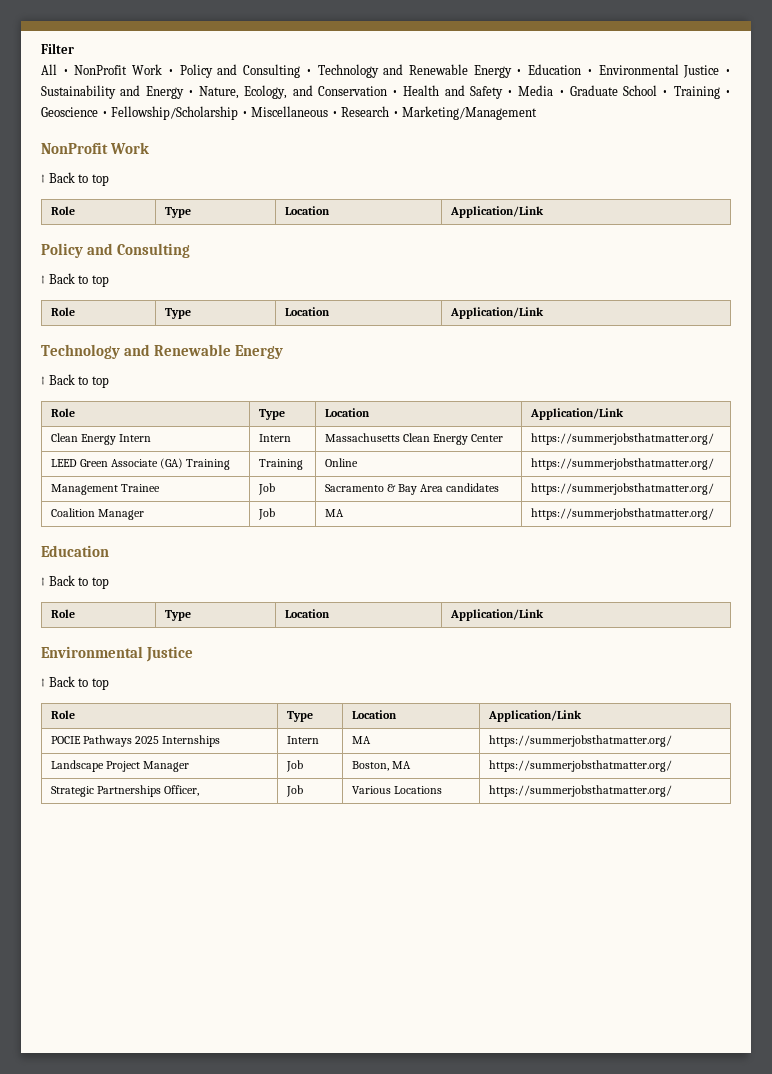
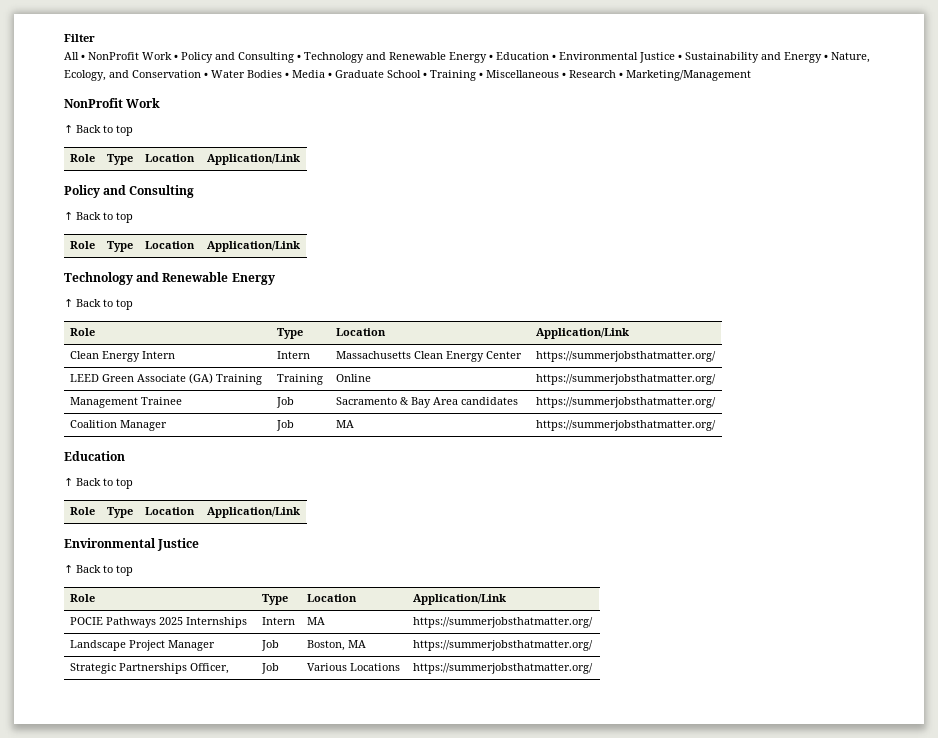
- All • NonProfit Work • Policy and Consulting • Technology and Renewable Energy • Education • Environmental Justice • Sustainability and Energy • Nature, Ecology, and Conservation • Health and Safety • Media • Graduate School • Training • Geoscience • Fellowship/Scholarship • Miscellaneous • Research • Marketing/Management
+ All • NonProfit Work • Policy and Consulting • Technology and Renewable Energy • Education • Environmental Justice • Sustainability and Energy • Nature, Ecology, and Conservation • Water Bodies • Media • Graduate School • Training • Miscellaneous • Research • Marketing/Management

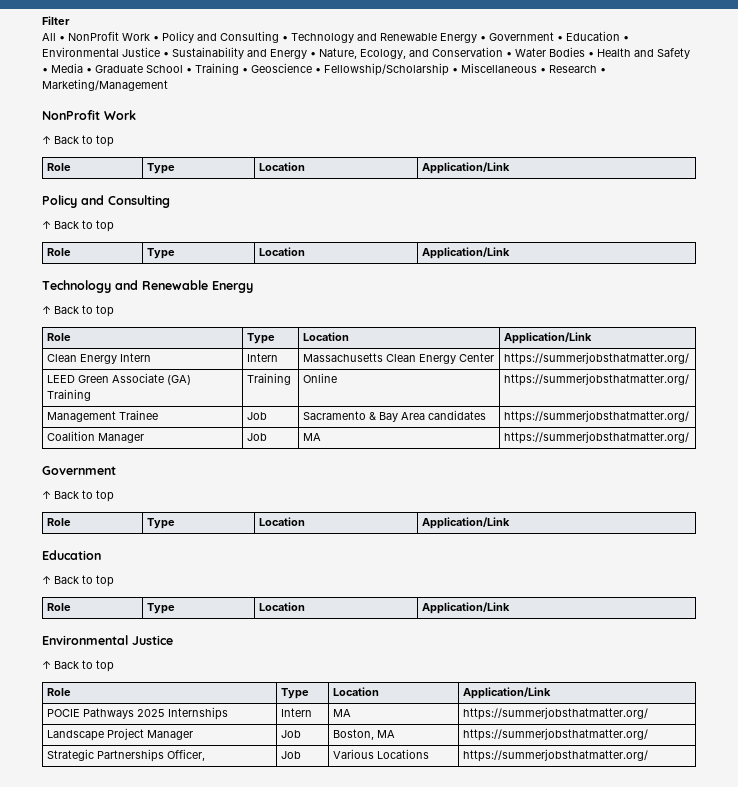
- All • NonProfit Work • Policy and Consulting • Technology and Renewable Energy • Education • Environmental Justice • Sustainability and Energy • Nature, Ecology, and Conservation • Water Bodies • Media • Graduate School • Training • Miscellaneous • Research • Marketing/Management
+ All • NonProfit Work • Policy and Consulting • Technology and Renewable Energy • Government • Education • Environmental Justice • Sustainability and Energy • Nature, Ecology, and Conservation • Water Bodies • Health and Safety • Media • Graduate School • Training • Geoscience • Fellowship/Scholarship • Miscellaneous • Research • Marketing/Management
  Coalition Manager | Job | MA | https://summerjobsthatmatter.org/
+ Government
+ ↑ Back to top
+ Role | Type | Location | Application/Link

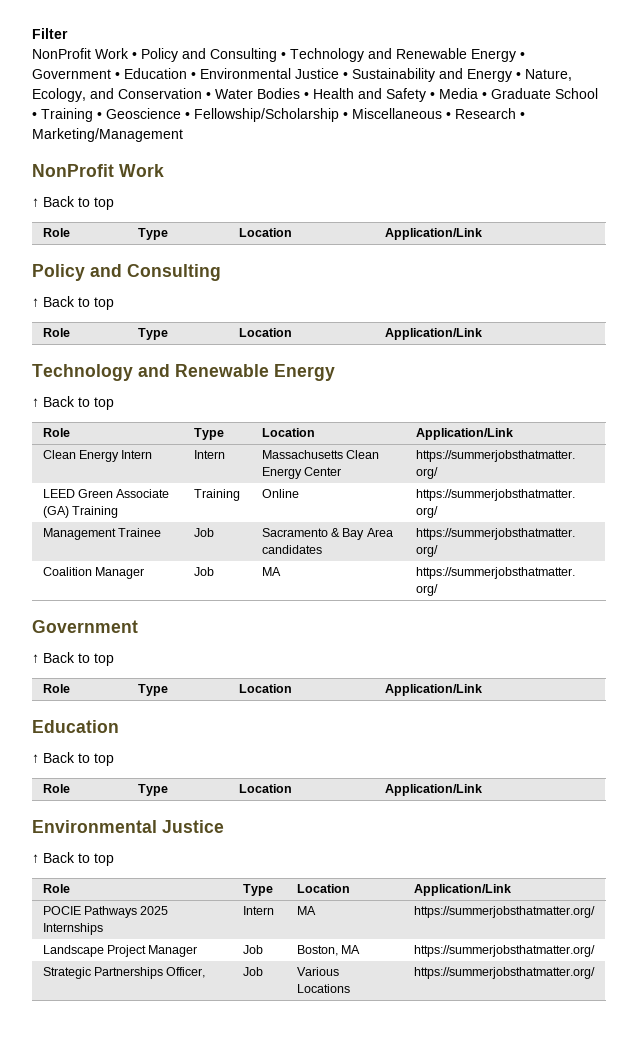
- All • NonProfit Work • Policy and Consulting • Technology and Renewable Energy • Government • Education • Environmental Justice • Sustainability and Energy • Nature, Ecology, and Conservation • Water Bodies • Health and Safety • Media • Graduate School • Training • Geoscience • Fellowship/Scholarship • Miscellaneous • Research • Marketing/Management
+ NonProfit Work • Policy and Consulting • Technology and Renewable Energy • Government • Education • Environmental Justice • Sustainability and Energy • Nature, Ecology, and Conservation • Water Bodies • Health and Safety • Media • Graduate School • Training • Geoscience • Fellowship/Scholarship • Miscellaneous • Research • Marketing/Management

